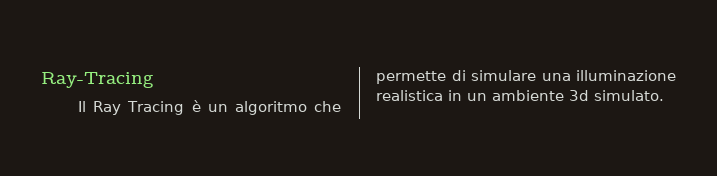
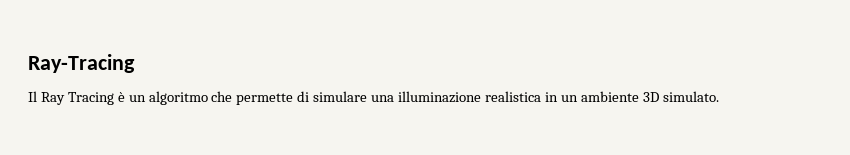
- Il Ray Tracing è un algoritmo che permette di simulare una illuminazione realistica in un ambiente 3d simulato.
+ Il Ray Tracing è un algoritmo che permette di simulare una illuminazione realistica in un ambiente 3D simulato.

